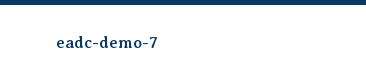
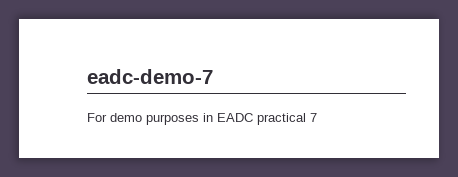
+ For demo purposes in EADC practical 7

